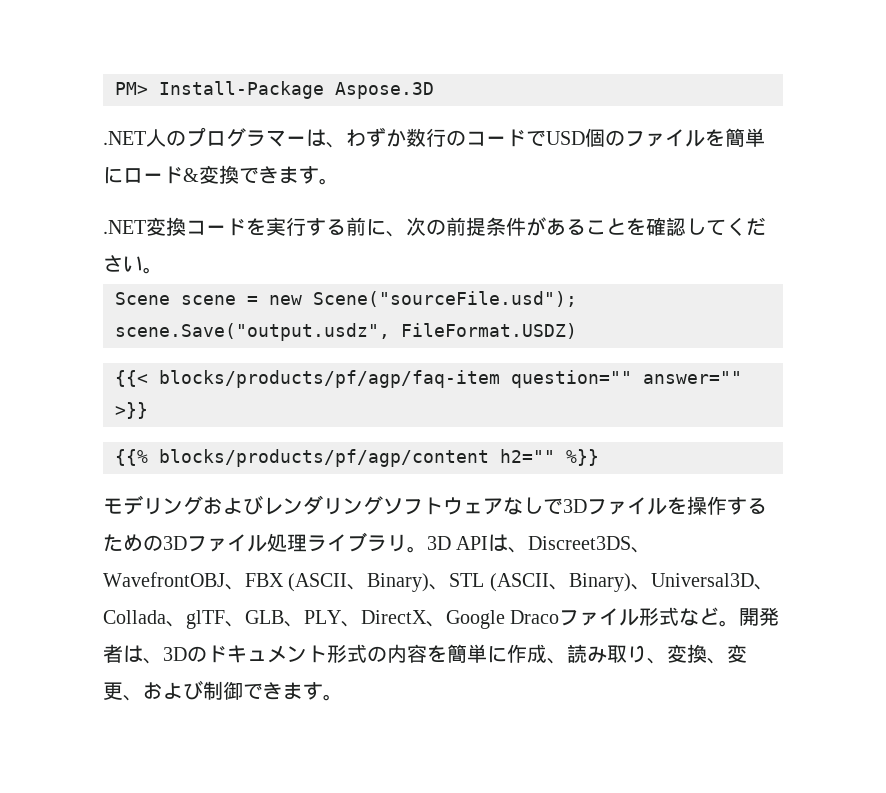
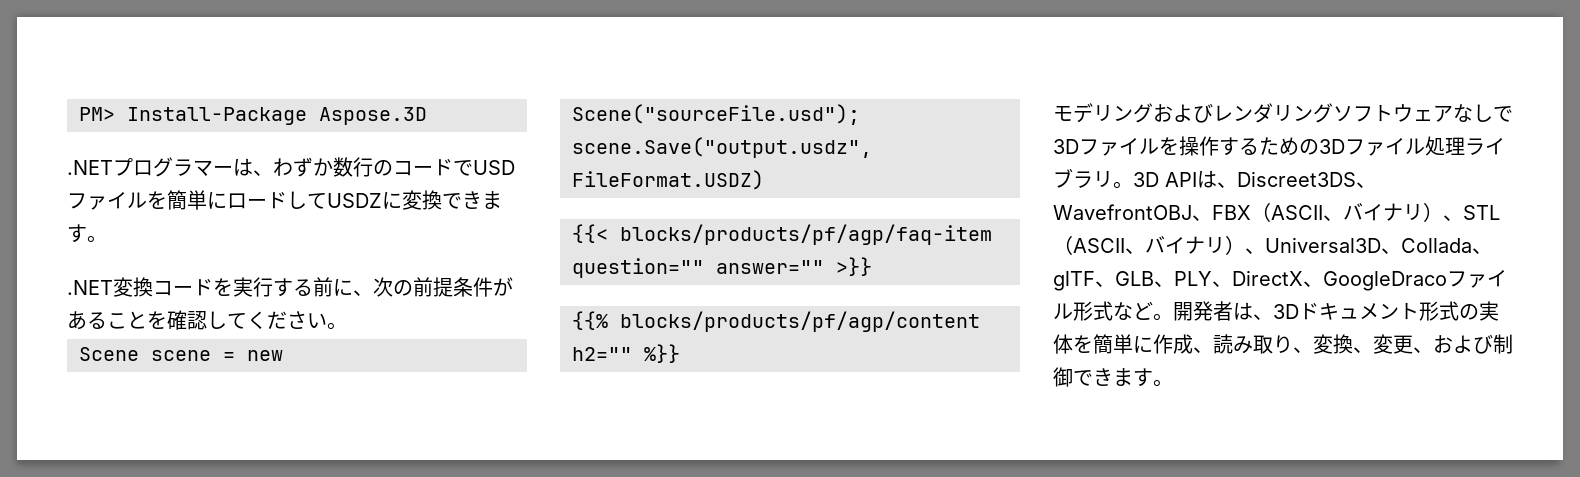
- .NET人のプログラマーは、わずか数行のコードでUSD個のファイルを簡単にロード&変換できます。
+ .NETプログラマーは、わずか数行のコードでUSDファイルを簡単にロードしてUSDZに変換できます。
- 3D APIは、Discreet3DS、WavefrontOBJ、FBX (ASCII、Binary)、STL (ASCII、Binary)、Universal3D、Collada、glTF、GLB、PLY、DirectX、Google Dracoファイル形式など。
+ 3D APIは、Discreet3DS、WavefrontOBJ、FBX（ASCII、バイナリ）、STL（ASCII、バイナリ）、Universal3D、Collada、glTF、GLB、PLY、DirectX、GoogleDracoファイル形式など。
- 開発者は、3Dのドキュメント形式の内容を簡単に作成、読み取り、変換、変更、および制御できます。
+ 開発者は、3Dドキュメント形式の実体を簡単に作成、読み取り、変換、変更、および制御できます。

